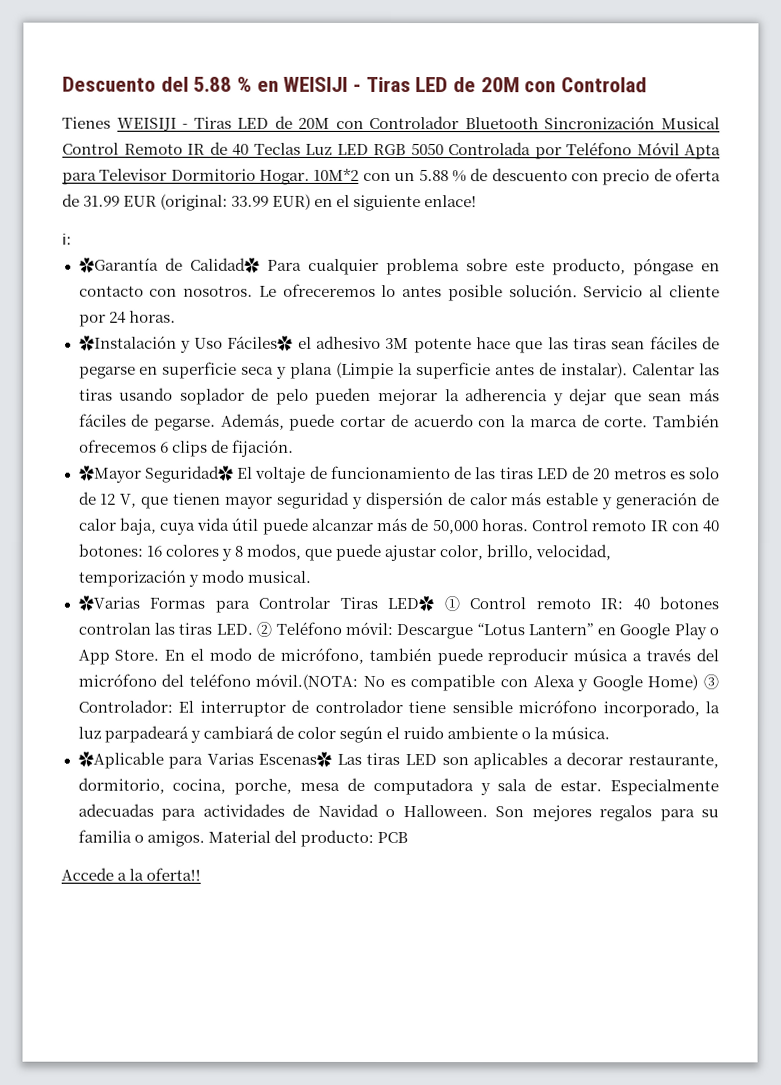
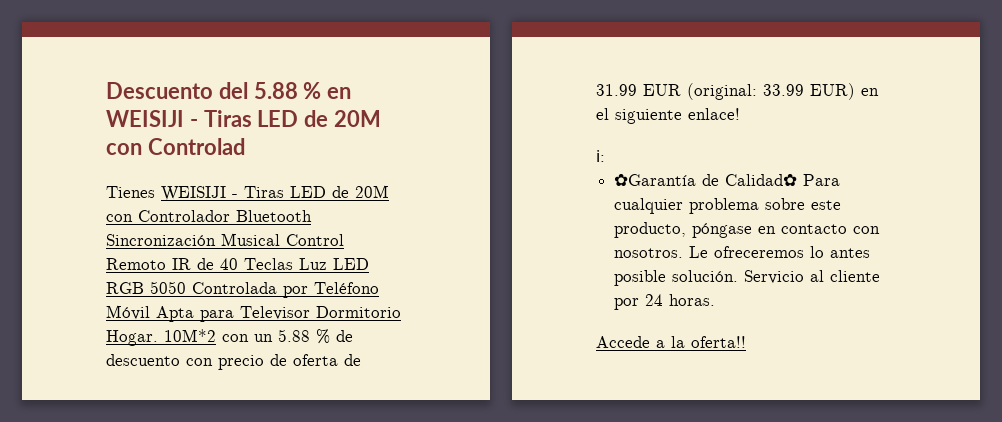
- ✿Instalación y Uso Fáciles✿ el adhesivo 3M potente hace que las tiras sean fáciles de pegarse en superficie seca y plana (Limpie la superficie antes de instalar). Calentar las tiras usando soplador de pelo pueden mejorar la adherencia y dejar que sean más fáciles de pegarse. Además, puede cortar de acuerdo con la marca de corte. También ofrecemos 6 clips de fijación.
- ✿Mayor Seguridad✿ El voltaje de funcionamiento de las tiras LED de 20 metros es solo de 12 V, que tienen mayor seguridad y dispersión de calor más estable y generación de calor baja, cuya vida útil puede alcanzar más de 50,000 horas. Control remoto IR con 40 botones: 16 colores y 8 modos, que puede ajustar color, brillo, velocidad, temporización y modo musical.
- ✿Varias Formas para Controlar Tiras LED✿ ① Control remoto IR: 40 botones controlan las tiras LED. ② Teléfono móvil: Descargue “Lotus Lantern” en Google Play o App Store. En el modo de micrófono, también puede reproducir música a través del micrófono del teléfono móvil.(NOTA: No es compatible con Alexa y Google Home) ③ Controlador: El interruptor de controlador tiene sensible micrófono incorporado, la luz parpadeará y cambiará de color según el ruido ambiente o la música.
- ✿Aplicable para Varias Escenas✿ Las tiras LED son aplicables a decorar restaurante, dormitorio, cocina, porche, mesa de computadora y sala de estar. Especialmente adecuadas para actividades de Navidad o Halloween. Son mejores regalos para su familia o amigos. Material del producto: PCB

